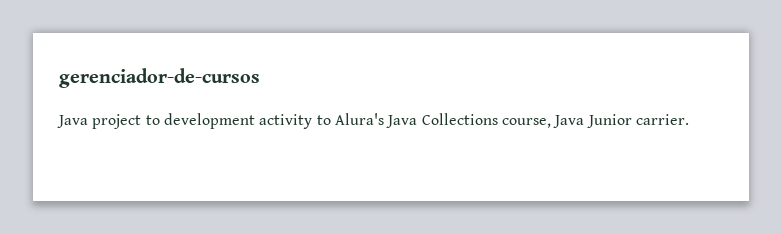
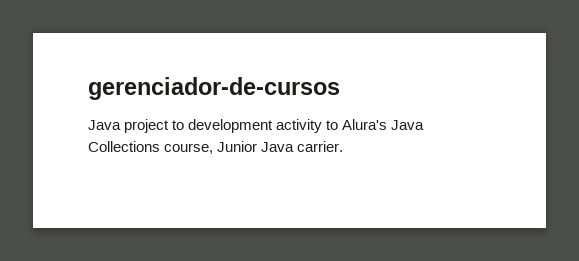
- Java project to development activity to Alura's Java Collections course, Java Junior carrier.
+ Java project to development activity to Alura's Java Collections course, Junior Java carrier.

